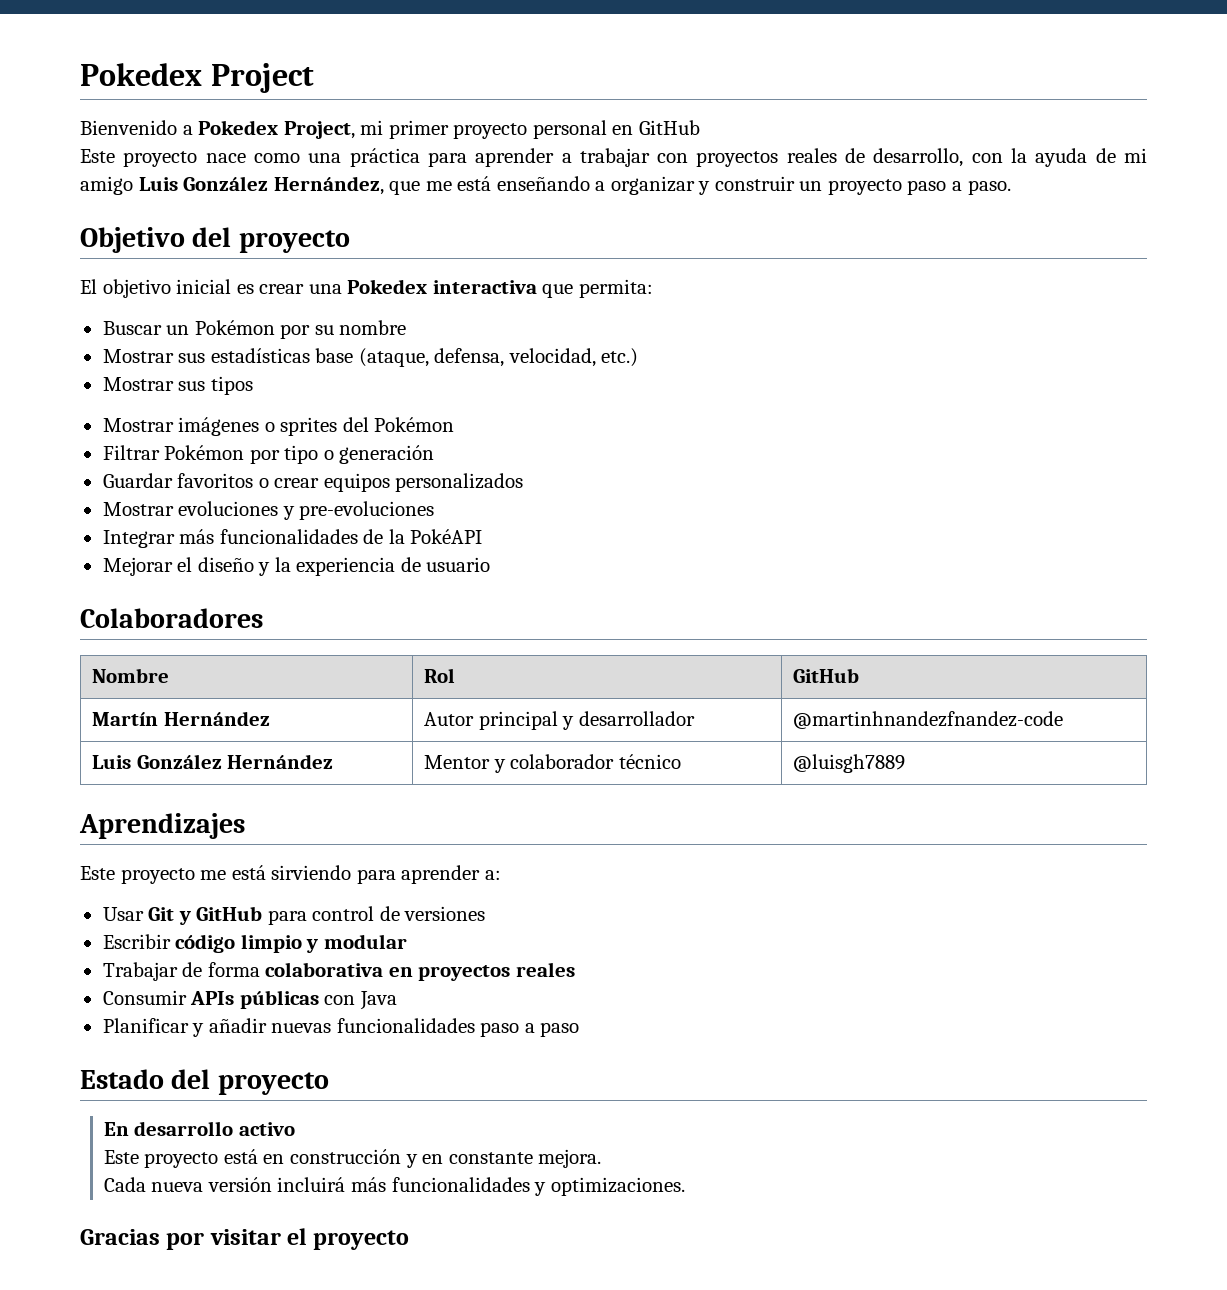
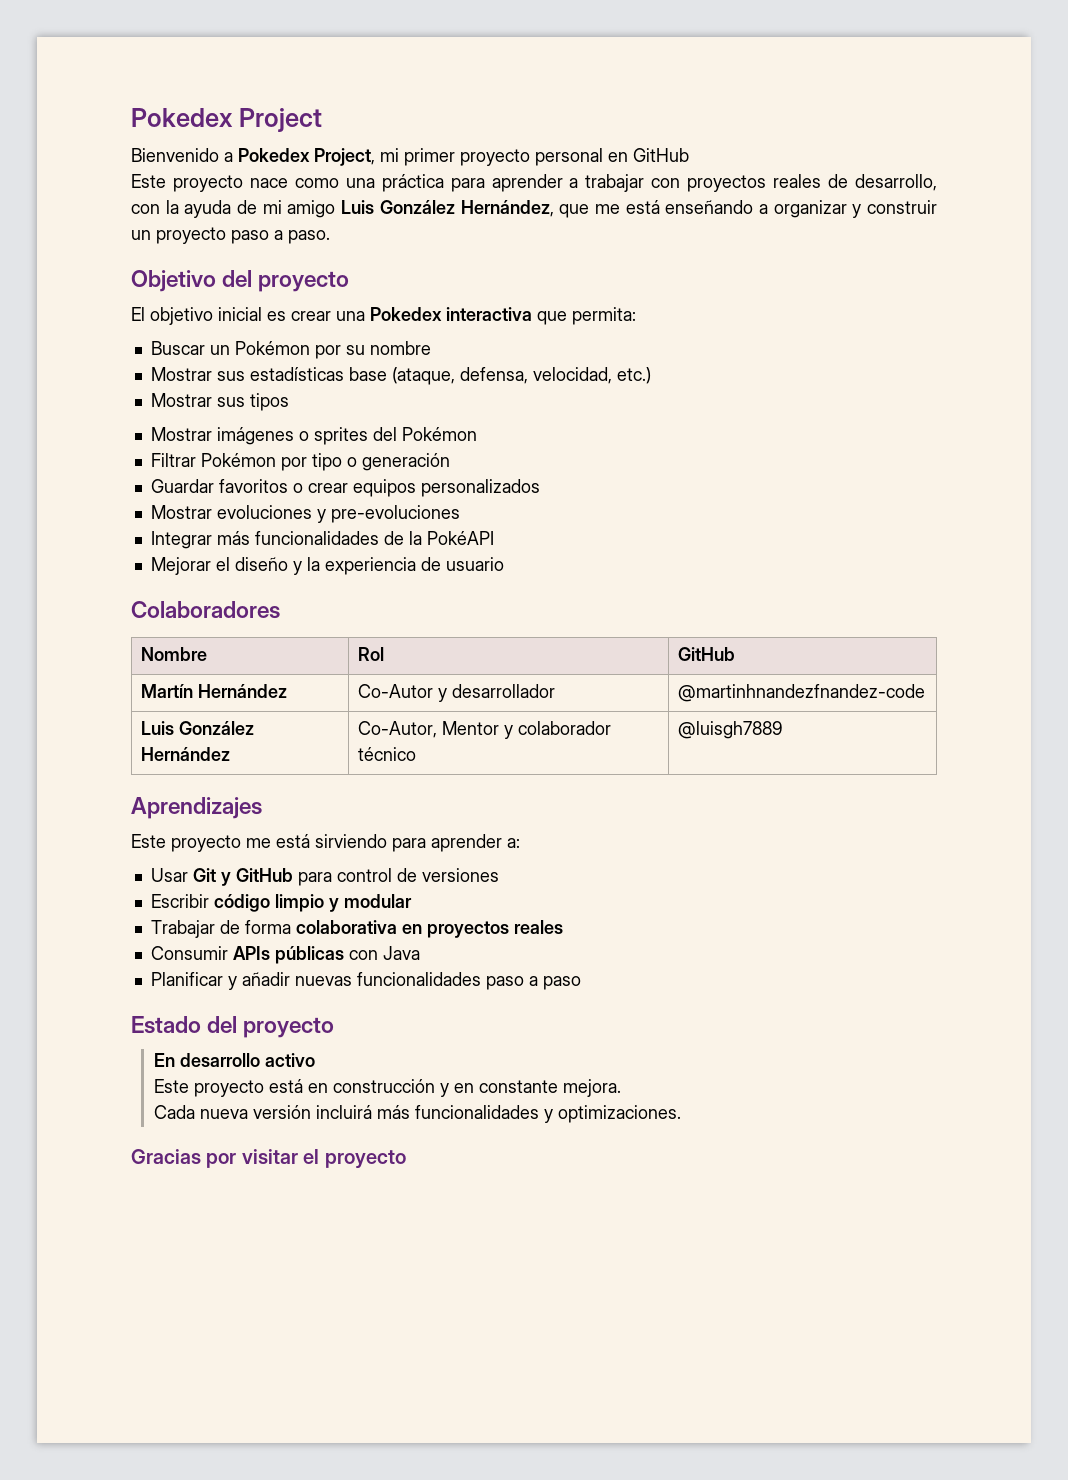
- Martín Hernández | Autor principal y desarrollador | @martinhnandezfnandez-code
+ Martín Hernández | Co-Autor y desarrollador | @martinhnandezfnandez-code
- Luis González Hernández | Mentor y colaborador técnico | @luisgh7889
+ Luis González Hernández | Co-Autor, Mentor y colaborador técnico | @luisgh7889

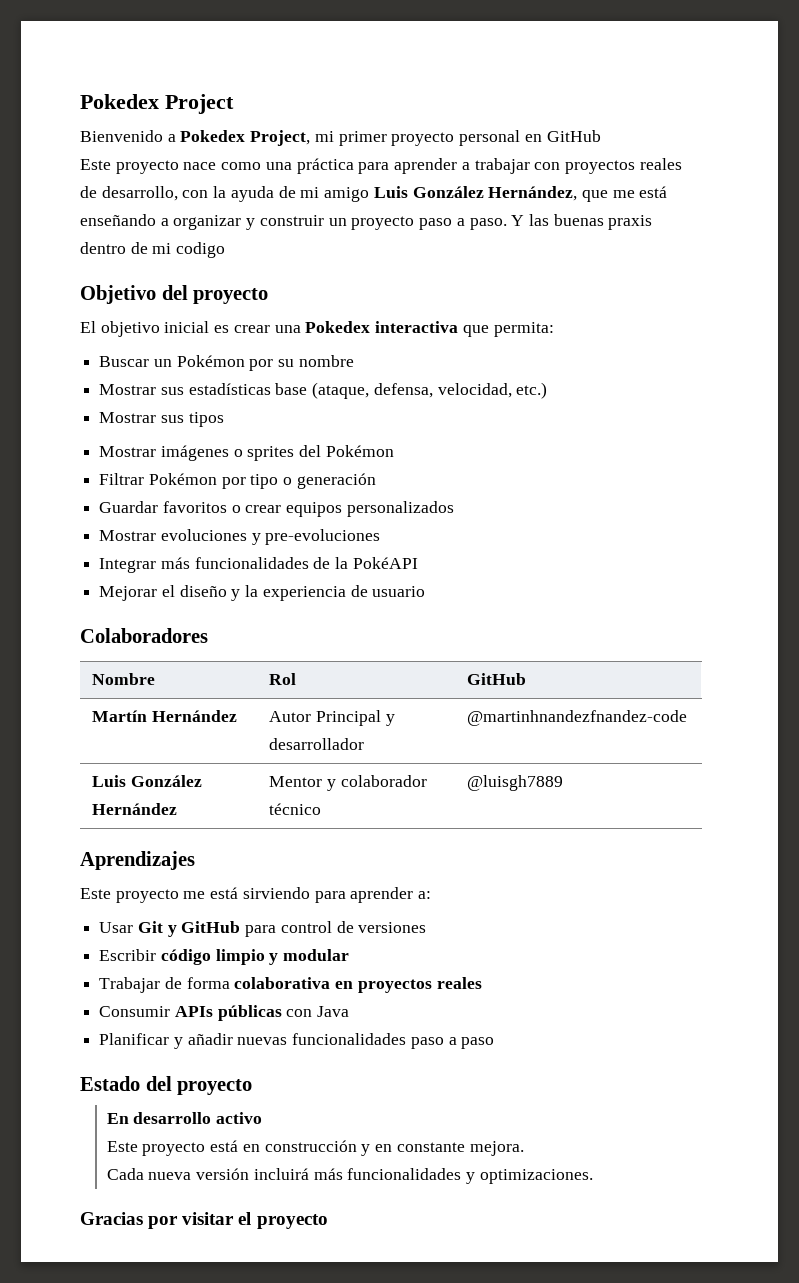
+ Y las buenas praxis dentro de mi codigo
- Martín Hernández | Co-Autor y desarrollador | @martinhnandezfnandez-code
+ Martín Hernández | Autor Principal y desarrollador | @martinhnandezfnandez-code
- Luis González Hernández | Co-Autor, Mentor y colaborador técnico | @luisgh7889
+ Luis González Hernández | Mentor y colaborador técnico | @luisgh7889

